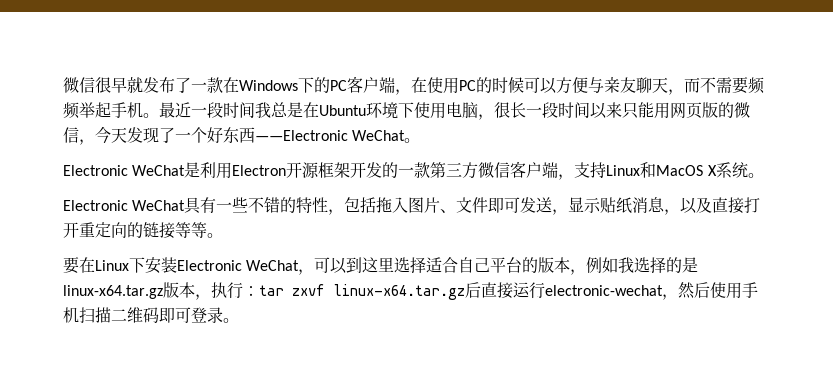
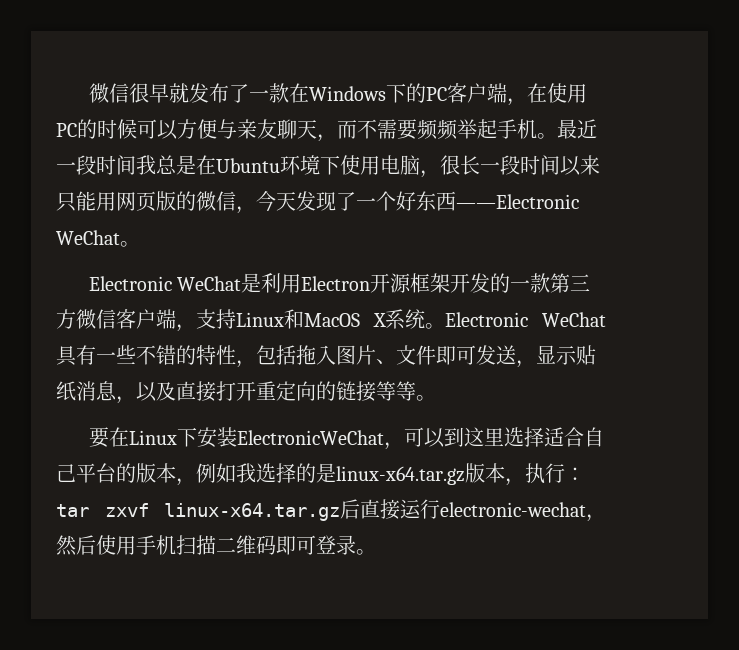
- Electronic WeChat是利用Electron开源框架开发的一款第三方微信客户端，支持Linux和MacOS X系统。
- Electronic WeChat具有一些不错的特性，包括拖入图片、文件即可发送，显示贴纸消息，以及直接打开重定向的链接等等。
+ Electronic WeChat是利用Electron开源框架开发的一款第三方微信客户端，支持Linux和MacOS X系统。Electronic WeChat具有一些不错的特性，包括拖入图片、文件即可发送，显示贴纸消息，以及直接打开重定向的链接等等。
- 要在Linux下安装Electronic WeChat，可以到这里选择适合自己平台的版本，例如我选择的是linux-x64.tar.gz版本，执行：tar zxvf linux-x64.tar.gz后直接运行electronic-wechat，然后使用手机扫描二维码即可登录。
+ 要在Linux下安装ElectronicWeChat，可以到这里选择适合自己平台的版本，例如我选择的是linux-x64.tar.gz版本，执行：tar zxvf linux-x64.tar.gz后直接运行electronic-wechat，然后使用手机扫描二维码即可登录。

